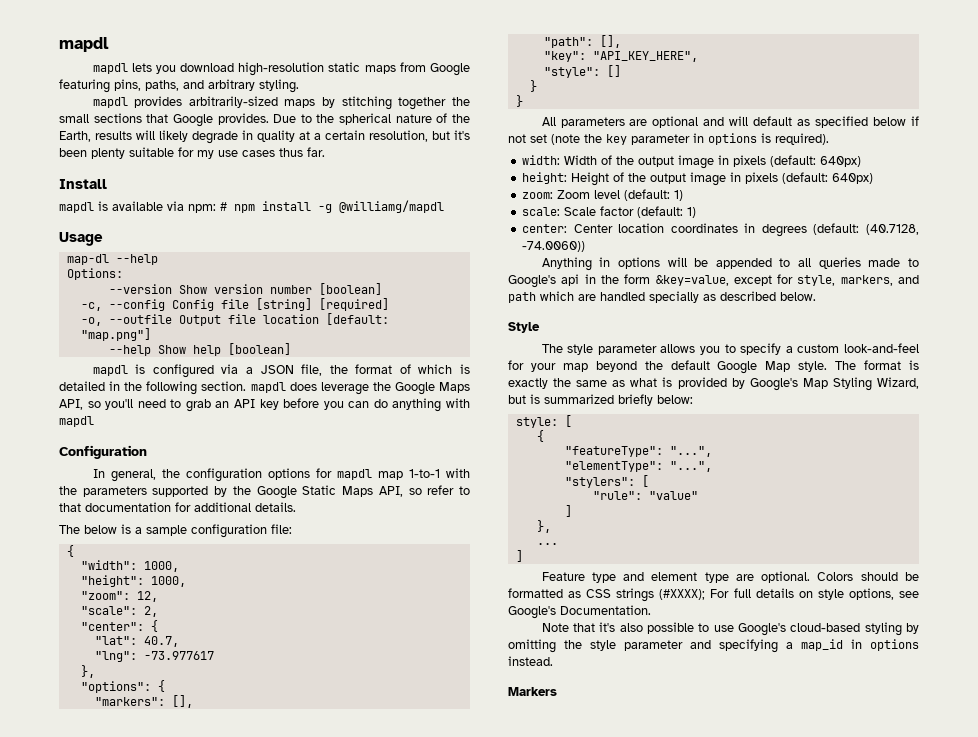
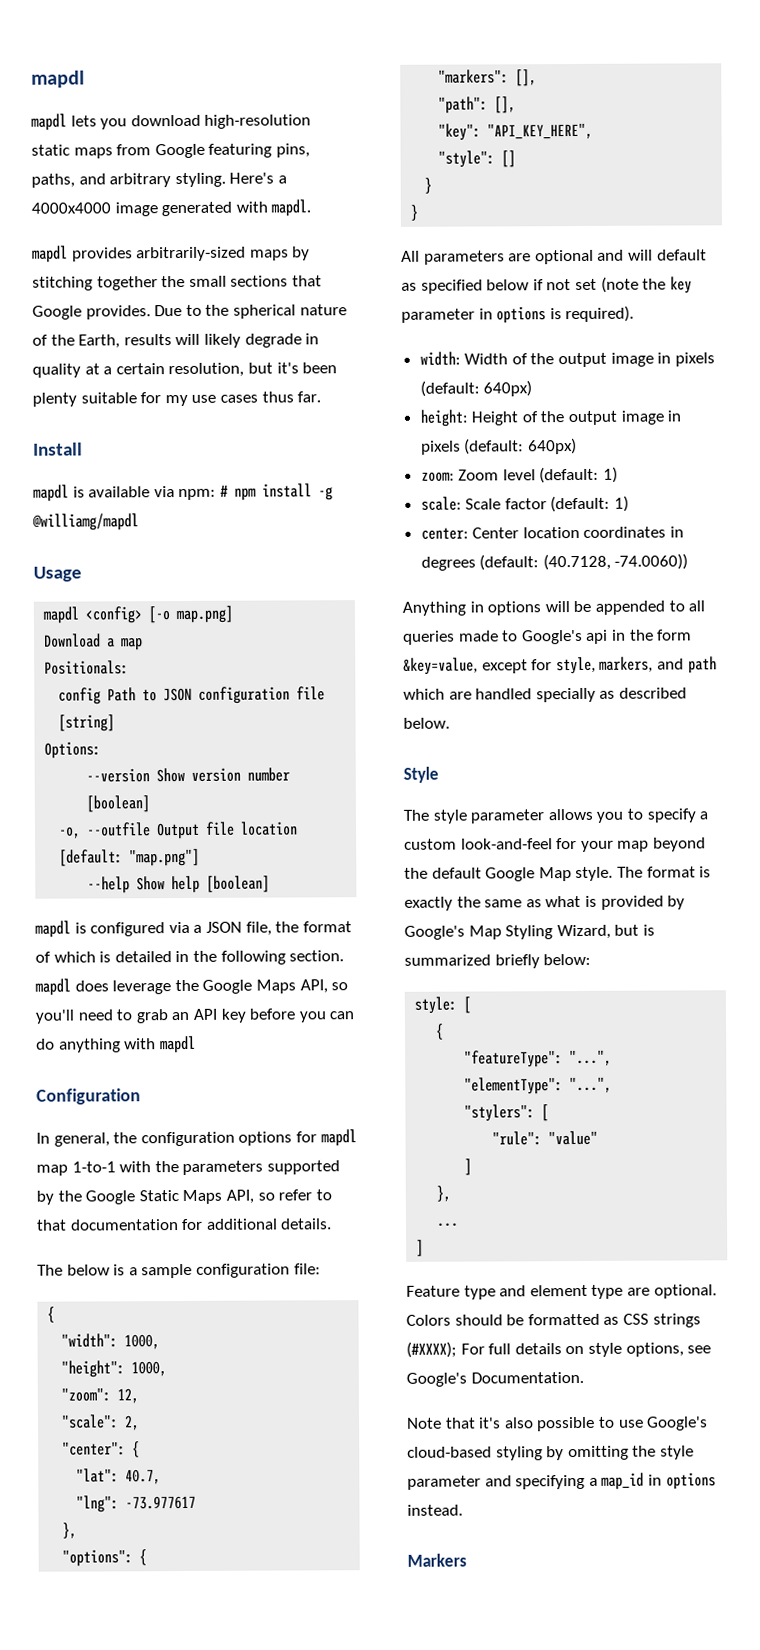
+ Here's a 4000x4000 image generated with mapdl.
- map-dl --help
+ mapdl <config> [-o map.png]
+ Download a map
+ Positionals:
+ config Path to JSON configuration file [string]
- -c, --config Config file [string] [required]

